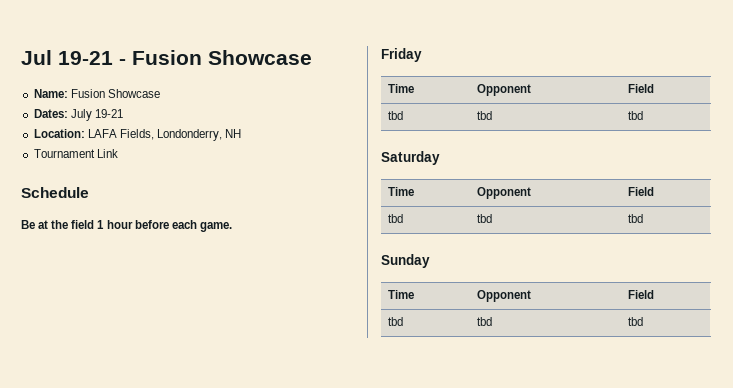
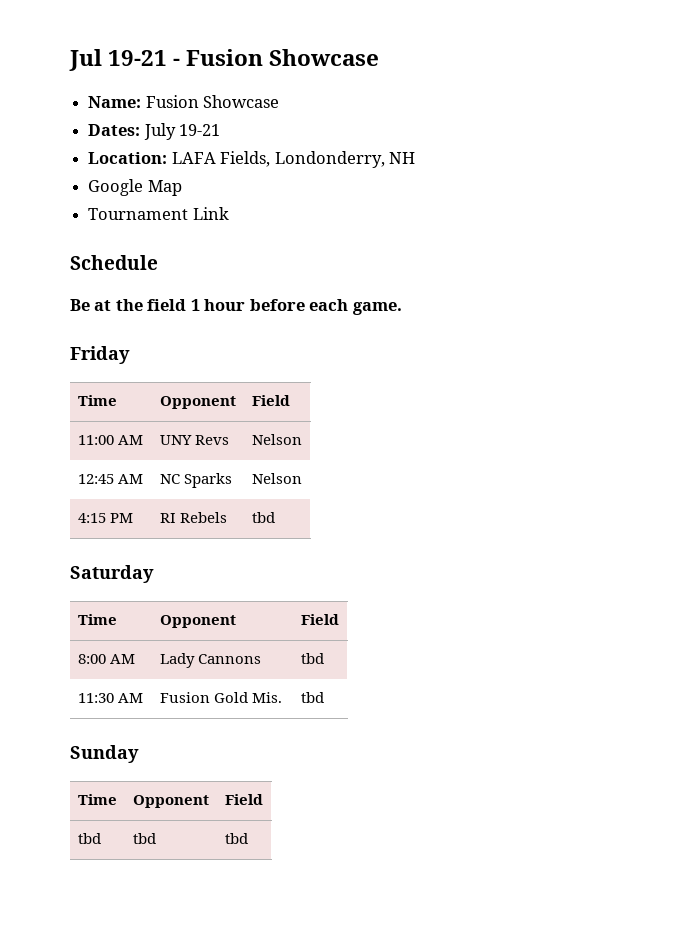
+ Google Map
  Friday
  Time | Opponent | Field
- tbd | tbd | tbd
+ 11:00 AM | UNY Revs | Nelson
+ 12:45 AM | NC Sparks | Nelson
+ 4:15 PM | RI Rebels | tbd
  Saturday
  Time | Opponent | Field
- tbd | tbd | tbd
+ 8:00 AM | Lady Cannons | tbd
+ 11:30 AM | Fusion Gold Mis. | tbd

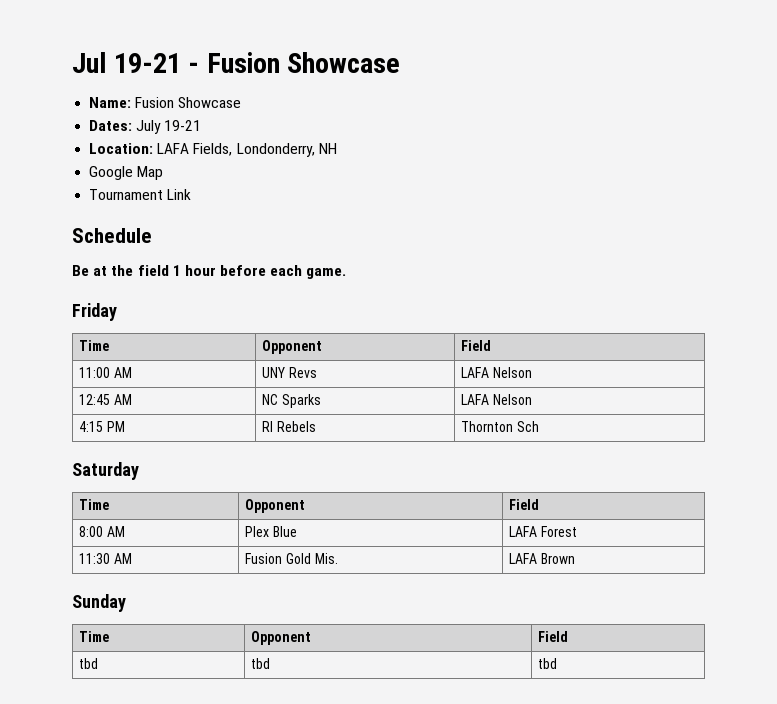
- 11:00 AM | UNY Revs | Nelson
+ 11:00 AM | UNY Revs | LAFA Nelson
- 12:45 AM | NC Sparks | Nelson
+ 12:45 AM | NC Sparks | LAFA Nelson
- 4:15 PM | RI Rebels | tbd
+ 4:15 PM | RI Rebels | Thornton Sch
- 8:00 AM | Lady Cannons | tbd
+ 8:00 AM | Plex Blue | LAFA Forest
- 11:30 AM | Fusion Gold Mis. | tbd
+ 11:30 AM | Fusion Gold Mis. | LAFA Brown

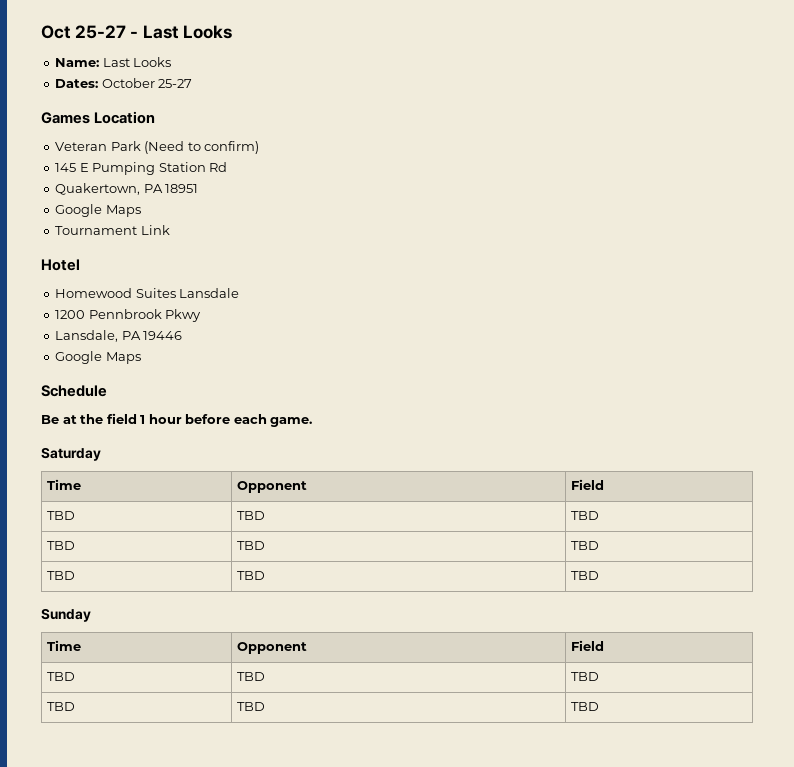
- Jul 19-21 - Fusion Showcase
+ Oct 25-27 - Last Looks
- Name: Fusion Showcase
+ Name: Last Looks
- Dates: July 19-21
- Location: LAFA Fields, Londonderry, NH
- Google Map
+ Dates: October 25-27
+ Games Location
+ Veteran Park (Need to confirm)
+ 145 E Pumping Station Rd
+ Quakertown, PA 18951
+ Google Maps
+ Hotel
+ Homewood Suites Lansdale
+ 1200 Pennbrook Pkwy
+ Lansdale, PA 19446
+ Google Maps
- Friday
- Time | Opponent | Field
- 11:00 AM | UNY Revs | LAFA Nelson
- 12:45 AM | NC Sparks | LAFA Nelson
- 4:15 PM | RI Rebels | Thornton Sch
  Saturday
  Time | Opponent | Field
- 8:00 AM | Plex Blue | LAFA Forest
- 11:30 AM | Fusion Gold Mis. | LAFA Brown
+ TBD | TBD | TBD
+ TBD | TBD | TBD
+ TBD | TBD | TBD
  Sunday
  Time | Opponent | Field
- tbd | tbd | tbd
+ TBD | TBD | TBD
+ TBD | TBD | TBD

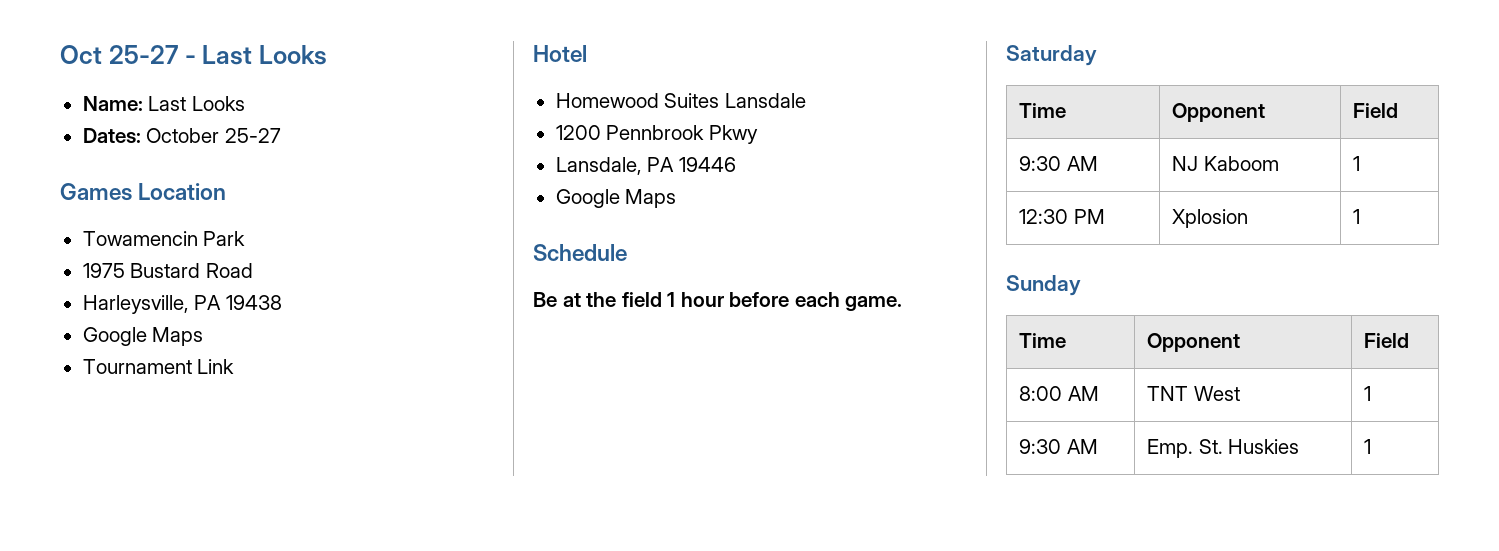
- Veteran Park (Need to confirm)
- 145 E Pumping Station Rd
- Quakertown, PA 18951
+ Towamencin Park
+ 1975 Bustard Road
+ Harleysville, PA 19438
  Saturday
  Time | Opponent | Field
- TBD | TBD | TBD
- TBD | TBD | TBD
- TBD | TBD | TBD
+ 9:30 AM | NJ Kaboom | 1
+ 12:30 PM | Xplosion | 1
  Sunday
  Time | Opponent | Field
- TBD | TBD | TBD
- TBD | TBD | TBD
+ 8:00 AM | TNT West | 1
+ 9:30 AM | Emp. St. Huskies | 1

